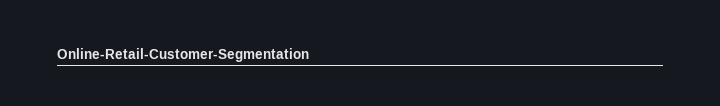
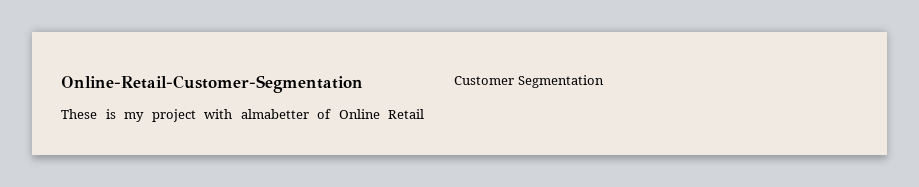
+ These is my project with almabetter of Online Retail Customer Segmentation

